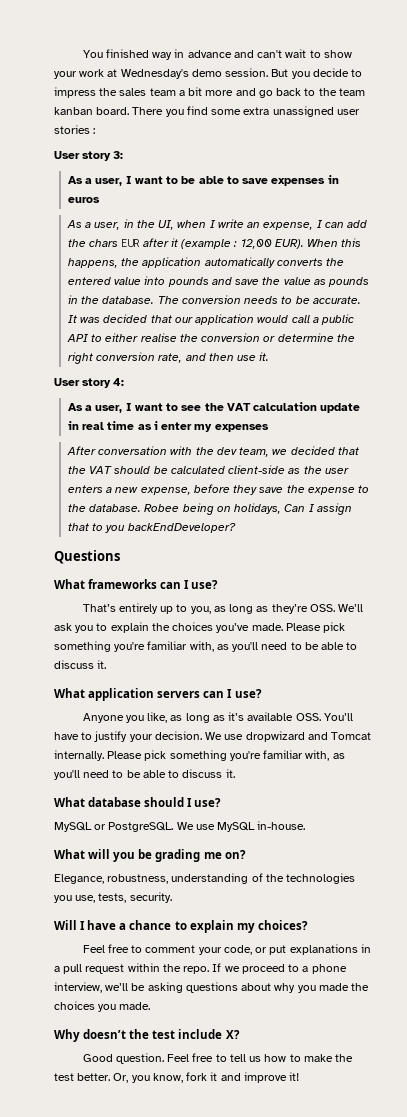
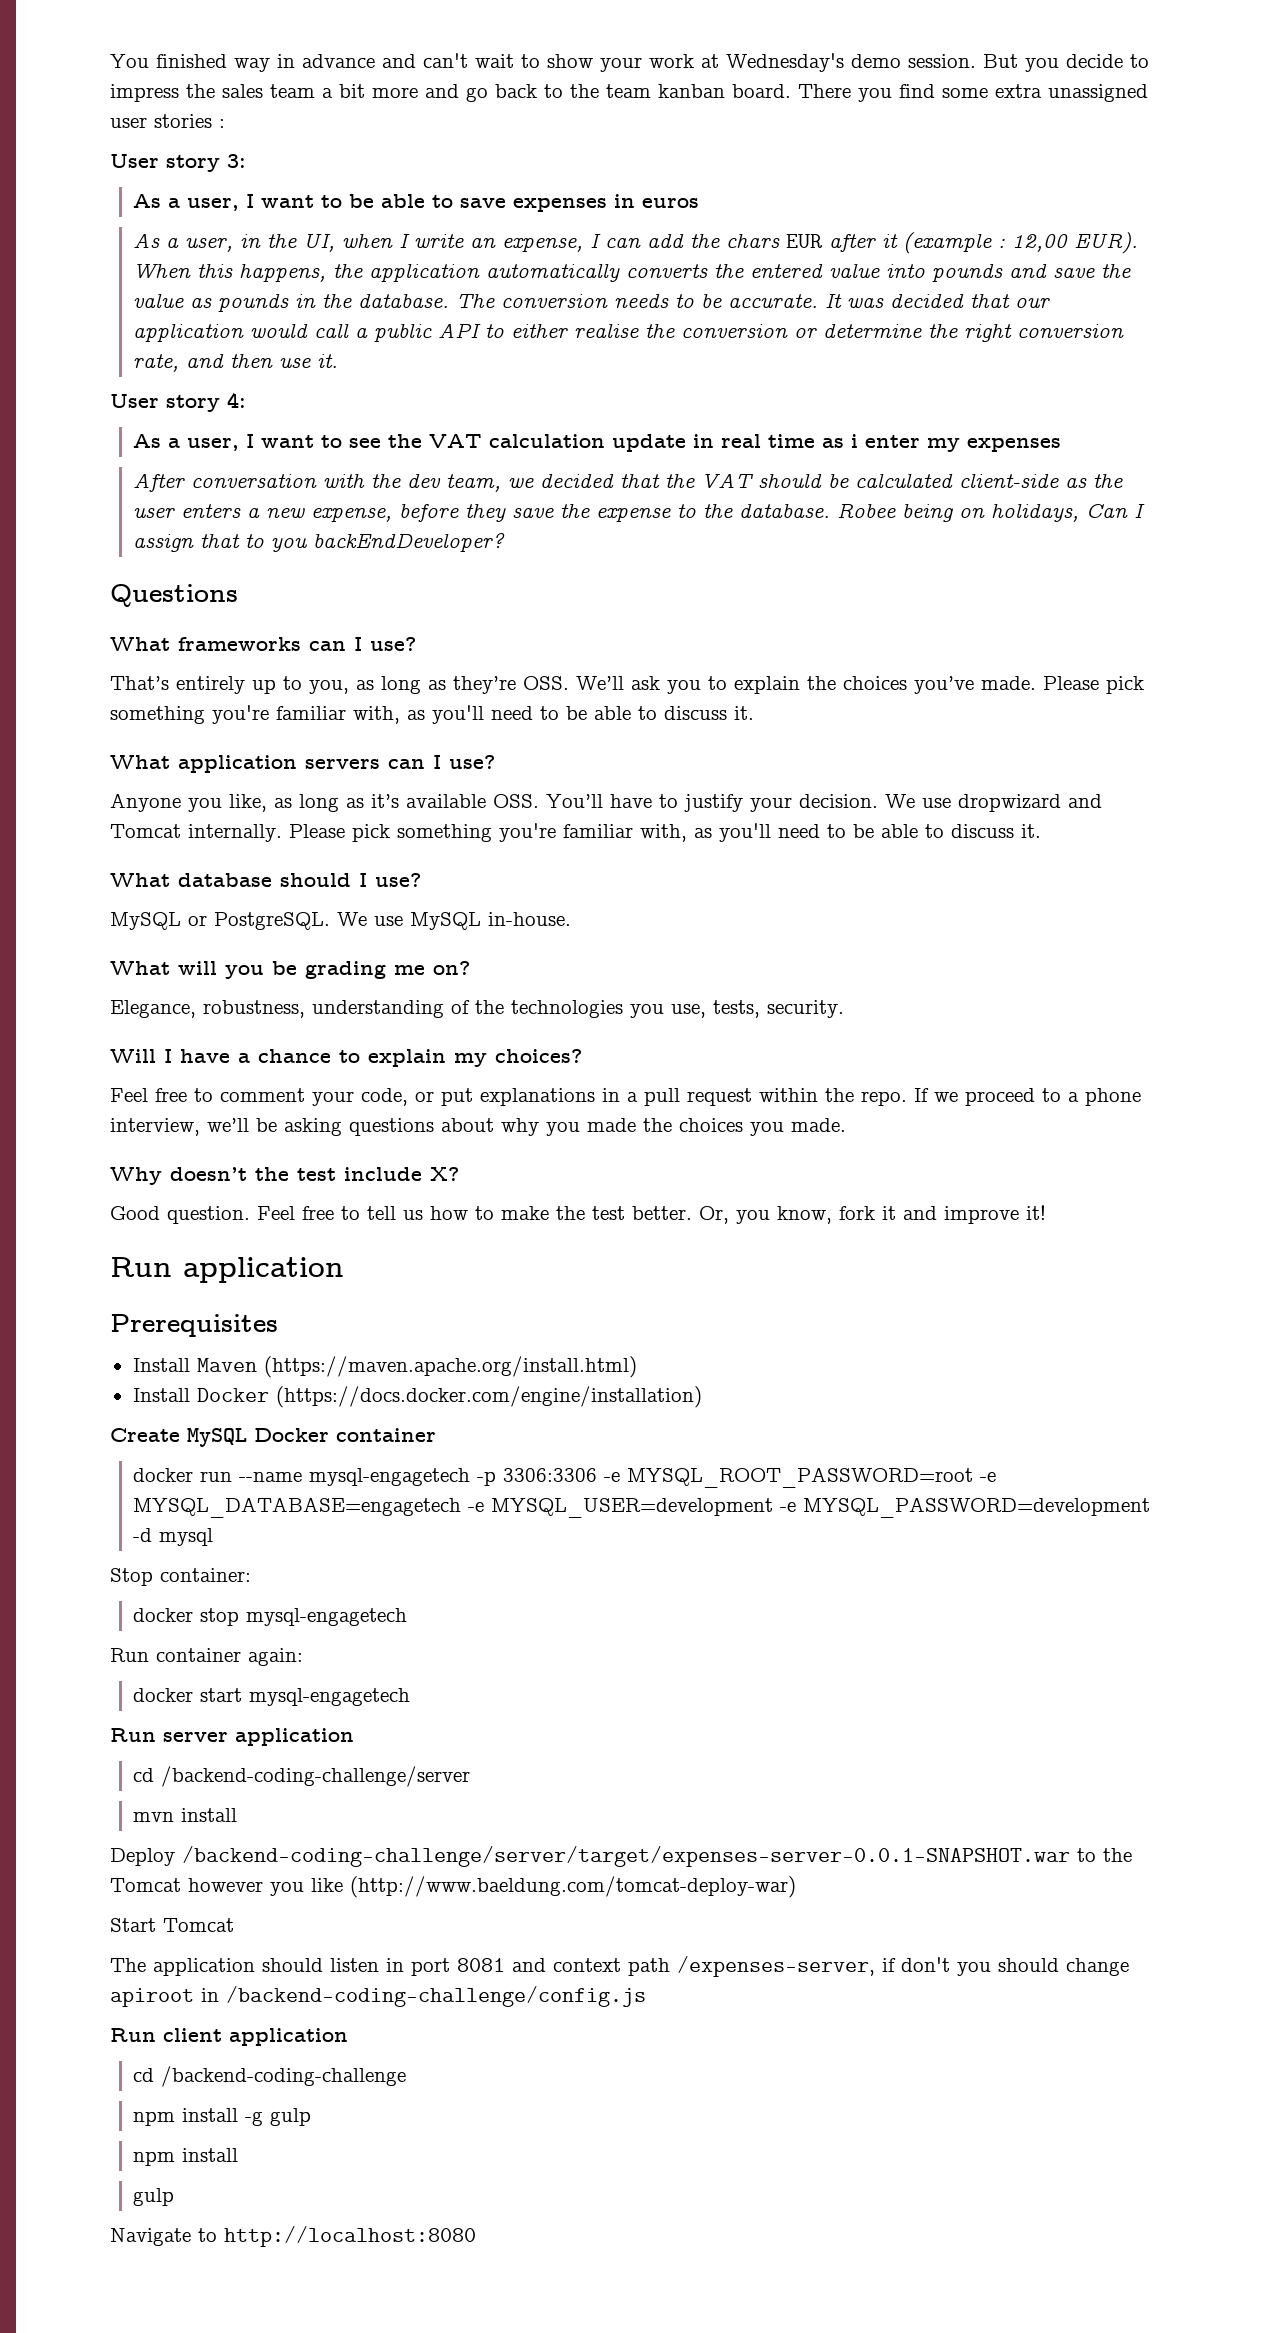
+ Run application
+ Prerequisites
+ Install Maven (https://maven.apache.org/install.html)
+ Install Docker (https://docs.docker.com/engine/installation)
+ Create MySQL Docker container
+ docker run --name mysql-engagetech -p 3306:3306 -e MYSQL_ROOT_PASSWORD=root -e MYSQL_DATABASE=engagetech -e MYSQL_USER=development -e MYSQL_PASSWORD=development -d mysql
+ Stop container:
+ docker stop mysql-engagetech
+ Run container again:
+ docker start mysql-engagetech
+ Run server application
+ cd /backend-coding-challenge/server
+ mvn install
+ Deploy /backend-coding-challenge/server/target/expenses-server-0.0.1-SNAPSHOT.war to the Tomcat however you like (http://www.baeldung.com/tomcat-deploy-war)
+ Start Tomcat
+ The application should listen in port 8081 and context path /expenses-server, if don't you should change apiroot in /backend-coding-challenge/config.js
+ Run client application
+ cd /backend-coding-challenge
+ npm install -g gulp
+ npm install
+ gulp
+ Navigate to http://localhost:8080

